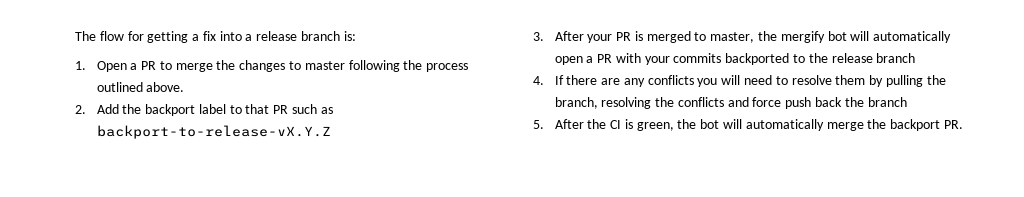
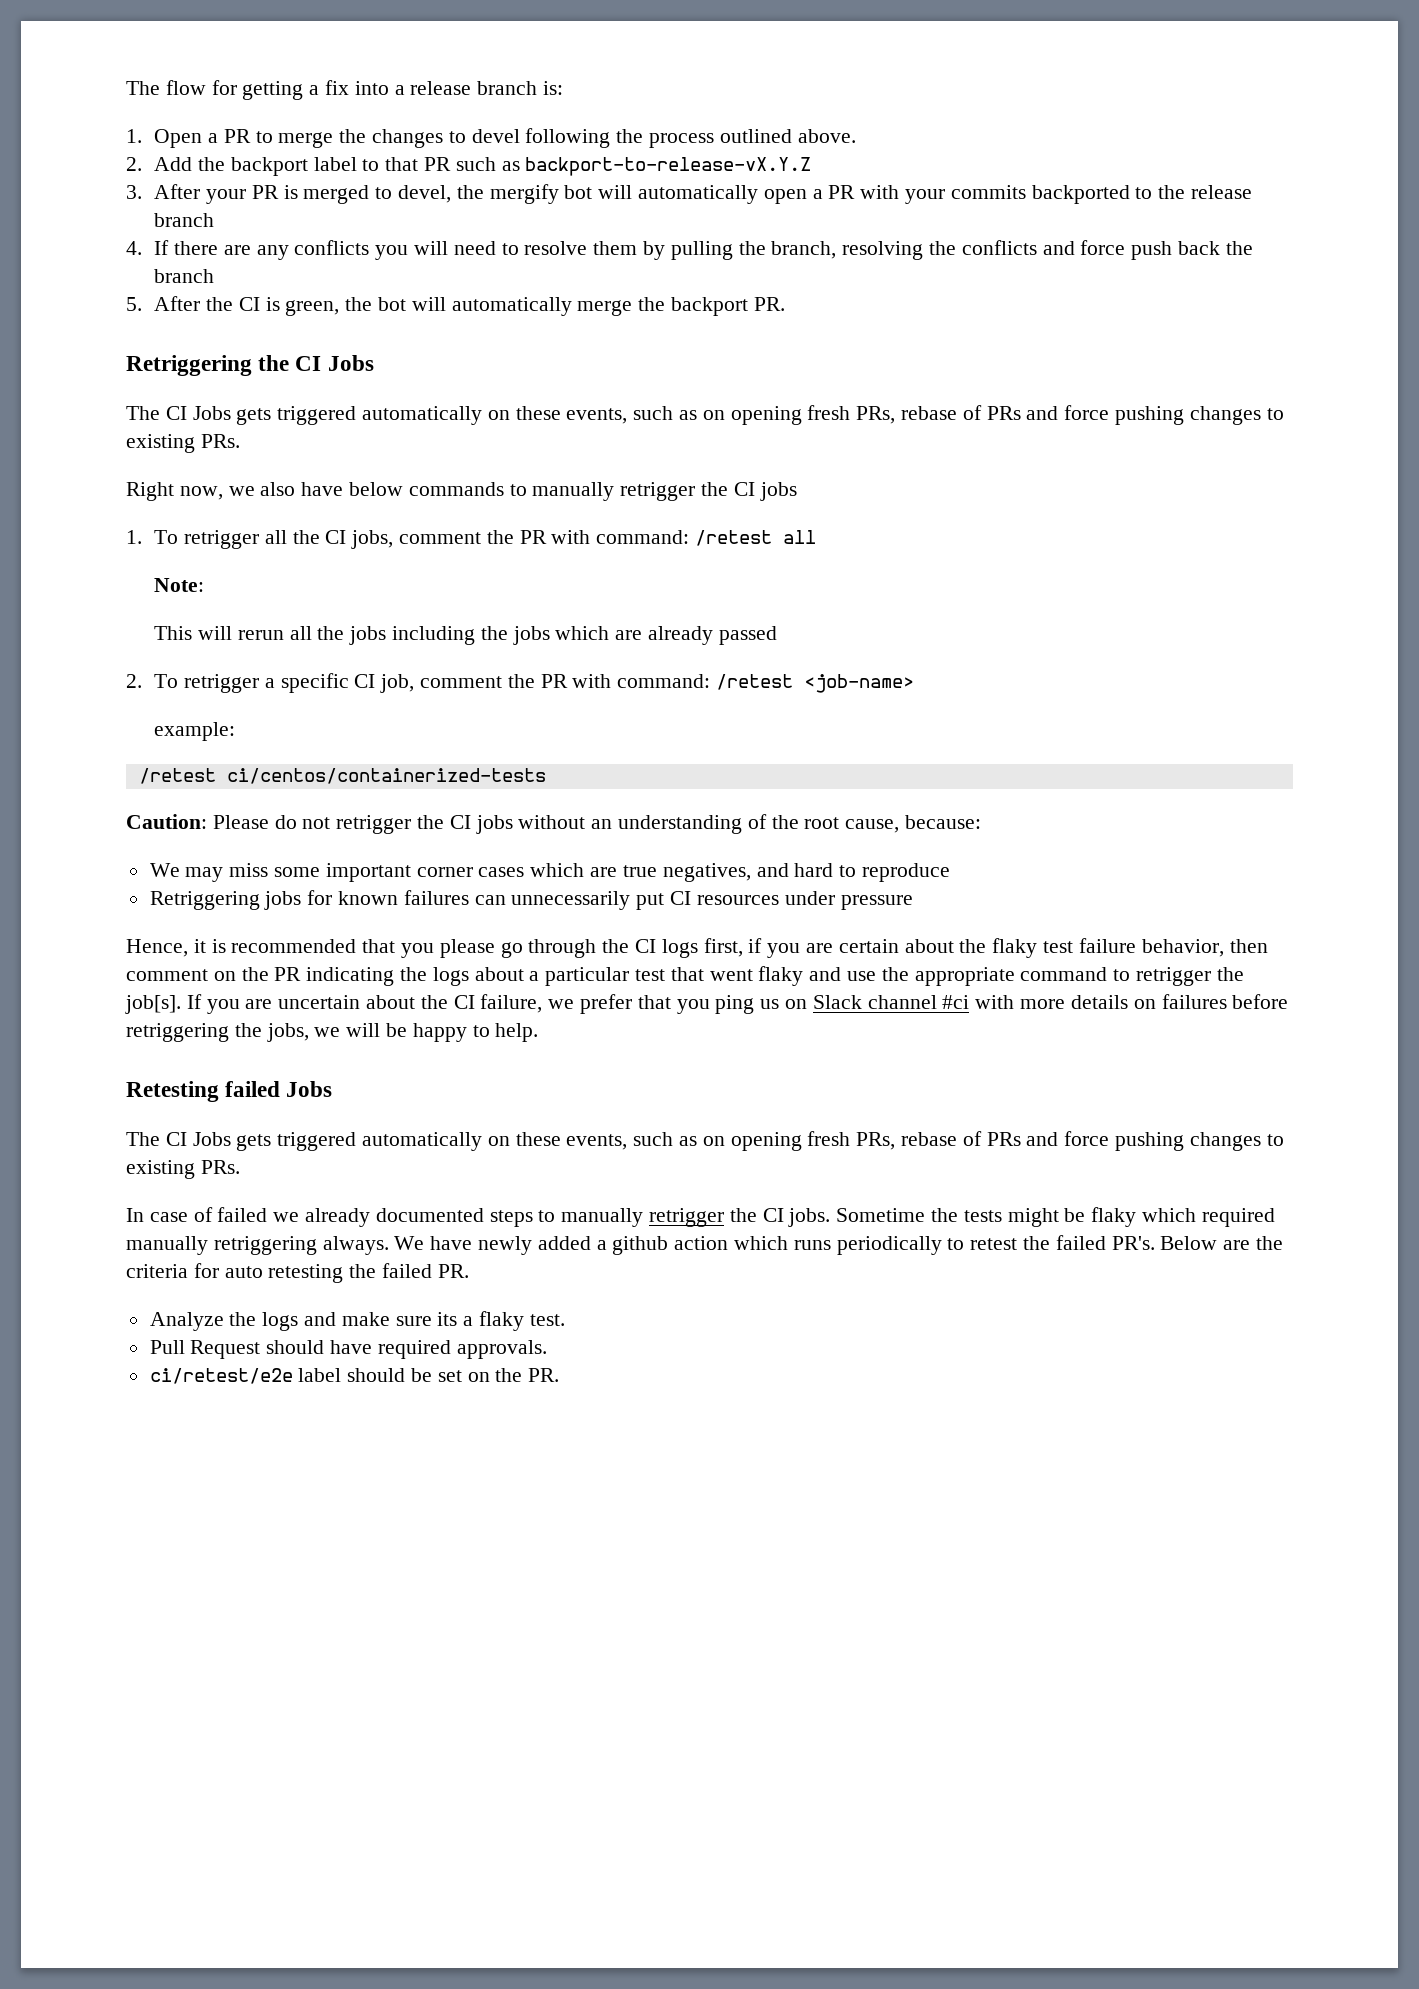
- 1. Open a PR to merge the changes to master following the process outlined above.
+ 1. Open a PR to merge the changes to devel following the process outlined above.
- 3. After your PR is merged to master, the mergify bot will automatically open a PR with your commits backported to the release branch
+ 3. After your PR is merged to devel, the mergify bot will automatically open a PR with your commits backported to the release branch
+ Retriggering the CI Jobs
+ The CI Jobs gets triggered automatically on these events, such as on opening fresh PRs, rebase of PRs and force pushing changes to existing PRs.
+ Right now, we also have below commands to manually retrigger the CI jobs
+ 1. To retrigger all the CI jobs, comment the PR with command: /retest all
+ Note:
+ This will rerun all the jobs including the jobs which are already passed
+ 2. To retrigger a specific CI job, comment the PR with command: /retest <job-name>
+ example:
+ /retest ci/centos/containerized-tests
+ Caution: Please do not retrigger the CI jobs without an understanding of the root cause, because:
+ We may miss some important corner cases which are true negatives, and hard to reproduce
+ Retriggering jobs for known failures can unnecessarily put CI resources under pressure
+ Hence, it is recommended that you please go through the CI logs first, if you are certain about the flaky test failure behavior, then comment on the PR indicating the logs about a particular test that went flaky and use the appropriate command to retrigger the job[s]. If you are uncertain about the CI failure, we prefer that you ping us on Slack channel #ci with more details on failures before retriggering the jobs, we will be happy to help.
+ Retesting failed Jobs
+ The CI Jobs gets triggered automatically on these events, such as on opening fresh PRs, rebase of PRs and force pushing changes to existing PRs.
+ In case of failed we already documented steps to manually retrigger the CI jobs. Sometime the tests might be flaky which required manually retriggering always. We have newly added a github action which runs periodically to retest the failed PR's. Below are the criteria for auto retesting the failed PR.
+ Analyze the logs and make sure its a flaky test.
+ Pull Request should have required approvals.
+ ci/retest/e2e label should be set on the PR.

